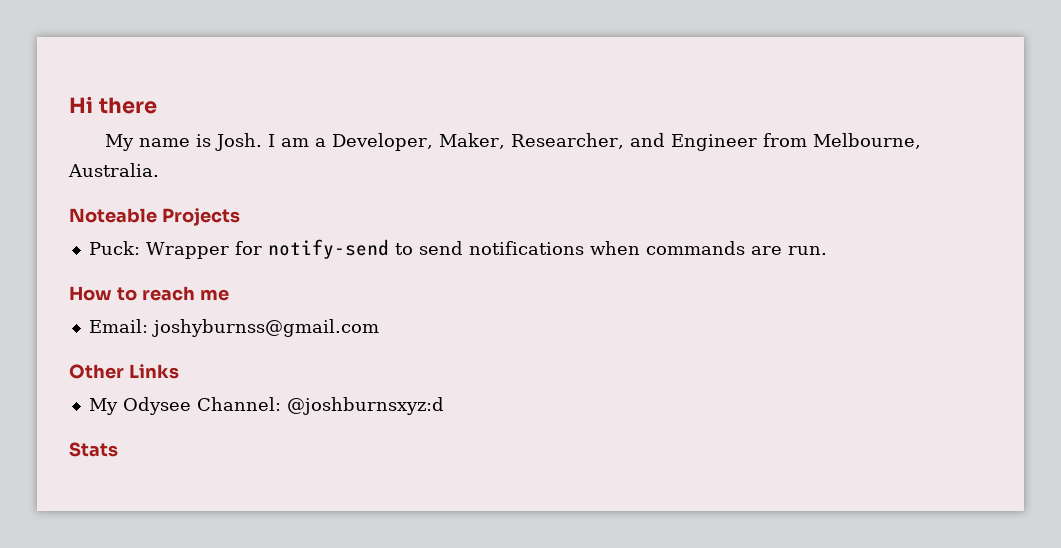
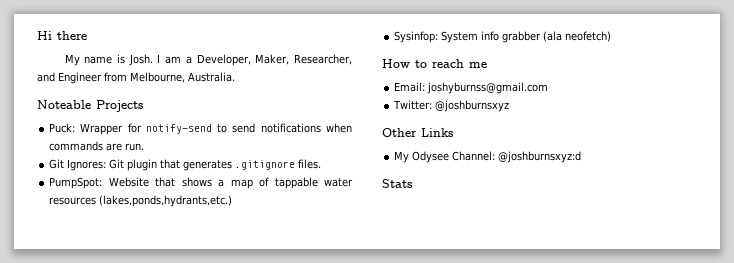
+ Git Ignores: Git plugin that generates .gitignore files.
+ PumpSpot: Website that shows a map of tappable water resources (lakes,ponds,hydrants,etc.)
+ Sysinfop: System info grabber (ala neofetch)
+ Twitter: @joshburnsxyz

